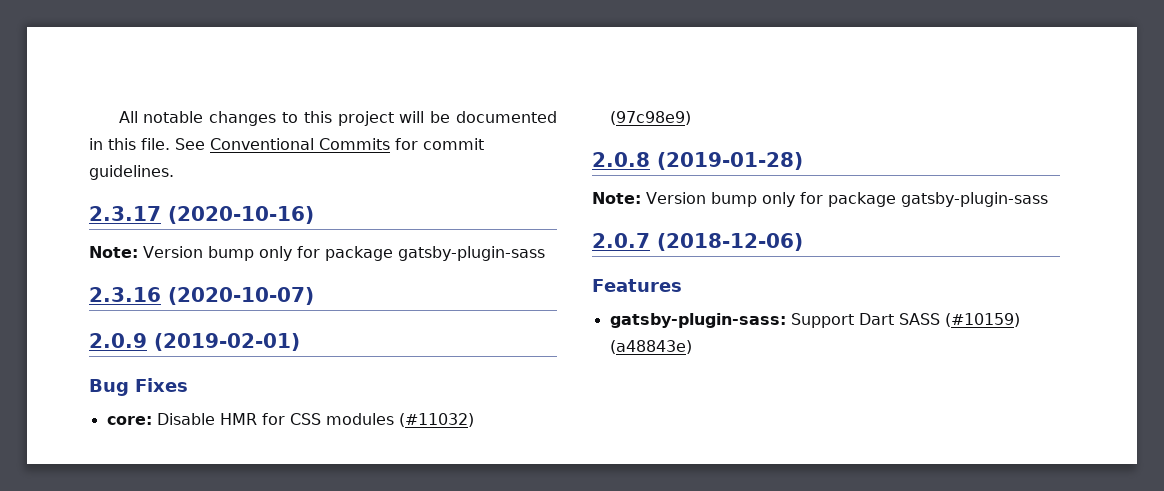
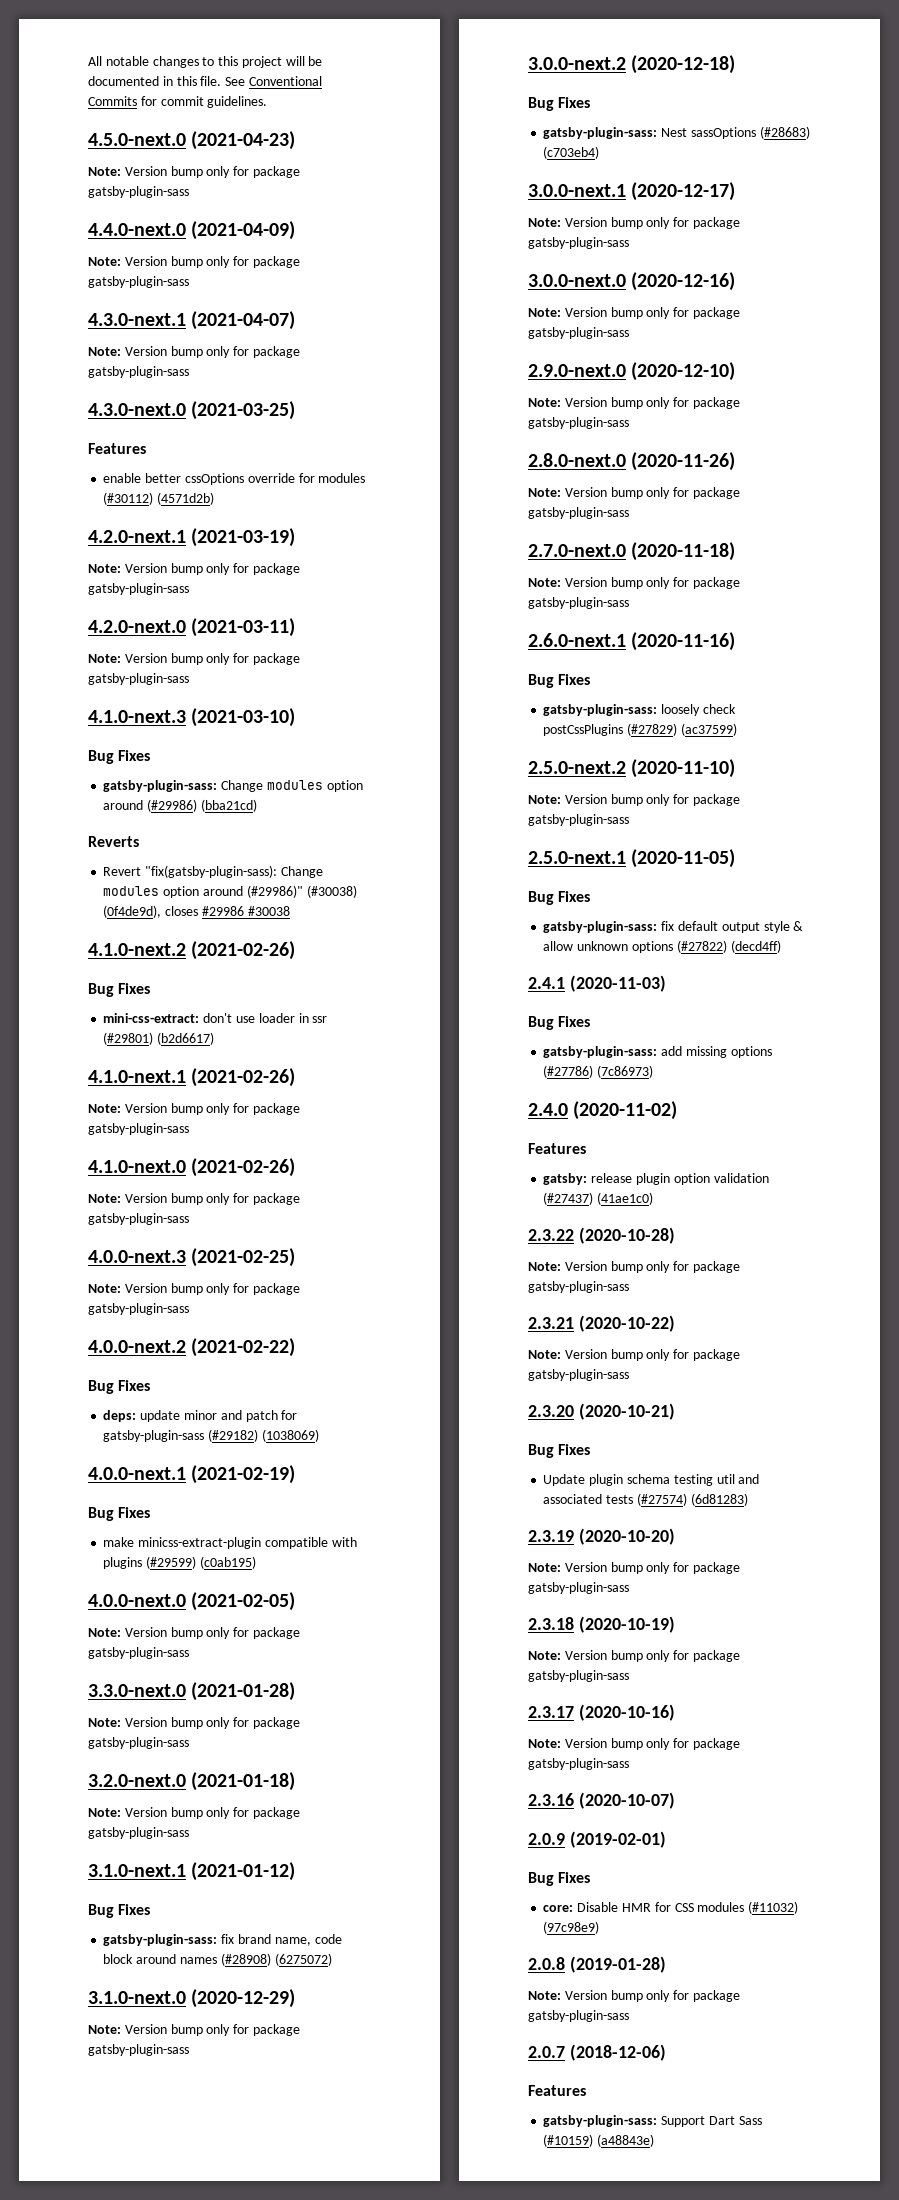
+ 4.5.0-next.0 (2021-04-23)
+ Note: Version bump only for package gatsby-plugin-sass
+ 4.4.0-next.0 (2021-04-09)
+ Note: Version bump only for package gatsby-plugin-sass
+ 4.3.0-next.1 (2021-04-07)
+ Note: Version bump only for package gatsby-plugin-sass
+ 4.3.0-next.0 (2021-03-25)
+ Features
+ enable better cssOptions override for modules (#30112) (4571d2b)
+ 4.2.0-next.1 (2021-03-19)
+ Note: Version bump only for package gatsby-plugin-sass
+ 4.2.0-next.0 (2021-03-11)
+ Note: Version bump only for package gatsby-plugin-sass
+ 4.1.0-next.3 (2021-03-10)
+ Bug Fixes
+ gatsby-plugin-sass: Change modules option around (#29986) (bba21cd)
+ Reverts
+ Revert "fix(gatsby-plugin-sass): Change modules option around (#29986)" (#30038) (0f4de9d), closes #29986 #30038
+ 4.1.0-next.2 (2021-02-26)
+ Bug Fixes
+ mini-css-extract: don't use loader in ssr (#29801) (b2d6617)
+ 4.1.0-next.1 (2021-02-26)
+ Note: Version bump only for package gatsby-plugin-sass
+ 4.1.0-next.0 (2021-02-26)
+ Note: Version bump only for package gatsby-plugin-sass
+ 4.0.0-next.3 (2021-02-25)
+ Note: Version bump only for package gatsby-plugin-sass
+ 4.0.0-next.2 (2021-02-22)
+ Bug Fixes
+ deps: update minor and patch for gatsby-plugin-sass (#29182) (1038069)
+ 4.0.0-next.1 (2021-02-19)
+ Bug Fixes
+ make minicss-extract-plugin compatible with plugins (#29599) (c0ab195)
+ 4.0.0-next.0 (2021-02-05)
+ Note: Version bump only for package gatsby-plugin-sass
+ 3.3.0-next.0 (2021-01-28)
+ Note: Version bump only for package gatsby-plugin-sass
+ 3.2.0-next.0 (2021-01-18)
+ Note: Version bump only for package gatsby-plugin-sass
+ 3.1.0-next.1 (2021-01-12)
+ Bug Fixes
+ gatsby-plugin-sass: fix brand name, code block around names (#28908) (6275072)
+ 3.1.0-next.0 (2020-12-29)
+ Note: Version bump only for package gatsby-plugin-sass
+ 3.0.0-next.2 (2020-12-18)
+ Bug Fixes
+ gatsby-plugin-sass: Nest sassOptions (#28683) (c703eb4)
+ 3.0.0-next.1 (2020-12-17)
+ Note: Version bump only for package gatsby-plugin-sass
+ 3.0.0-next.0 (2020-12-16)
+ Note: Version bump only for package gatsby-plugin-sass
+ 2.9.0-next.0 (2020-12-10)
+ Note: Version bump only for package gatsby-plugin-sass
+ 2.8.0-next.0 (2020-11-26)
+ Note: Version bump only for package gatsby-plugin-sass
+ 2.7.0-next.0 (2020-11-18)
+ Note: Version bump only for package gatsby-plugin-sass
+ 2.6.0-next.1 (2020-11-16)
+ Bug Fixes
+ gatsby-plugin-sass: loosely check postCssPlugins (#27829) (ac37599)
+ 2.5.0-next.2 (2020-11-10)
+ Note: Version bump only for package gatsby-plugin-sass
+ 2.5.0-next.1 (2020-11-05)
+ Bug Fixes
+ gatsby-plugin-sass: fix default output style & allow unknown options (#27822) (decd4ff)
+ 2.4.1 (2020-11-03)
+ Bug Fixes
+ gatsby-plugin-sass: add missing options (#27786) (7c86973)
+ 2.4.0 (2020-11-02)
+ Features
+ gatsby: release plugin option validation (#27437) (41ae1c0)
+ 2.3.22 (2020-10-28)
+ Note: Version bump only for package gatsby-plugin-sass
+ 2.3.21 (2020-10-22)
+ Note: Version bump only for package gatsby-plugin-sass
+ 2.3.20 (2020-10-21)
+ Bug Fixes
+ Update plugin schema testing util and associated tests (#27574) (6d81283)
+ 2.3.19 (2020-10-20)
+ Note: Version bump only for package gatsby-plugin-sass
+ 2.3.18 (2020-10-19)
+ Note: Version bump only for package gatsby-plugin-sass
- gatsby-plugin-sass: Support Dart SASS (#10159) (a48843e)
+ gatsby-plugin-sass: Support Dart Sass (#10159) (a48843e)

